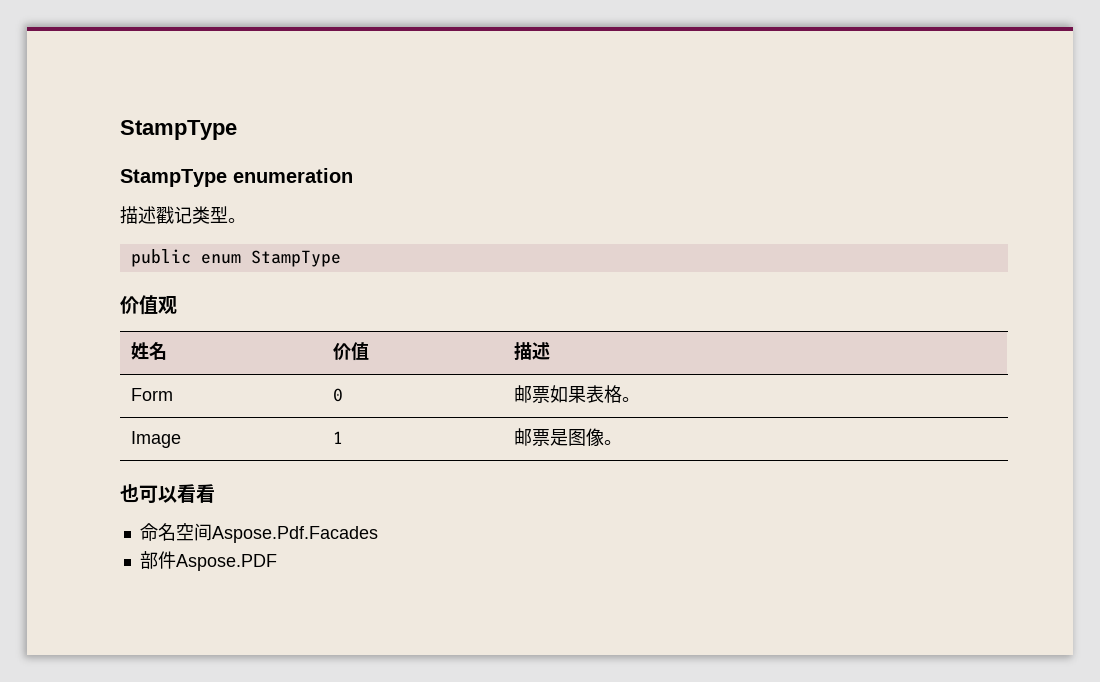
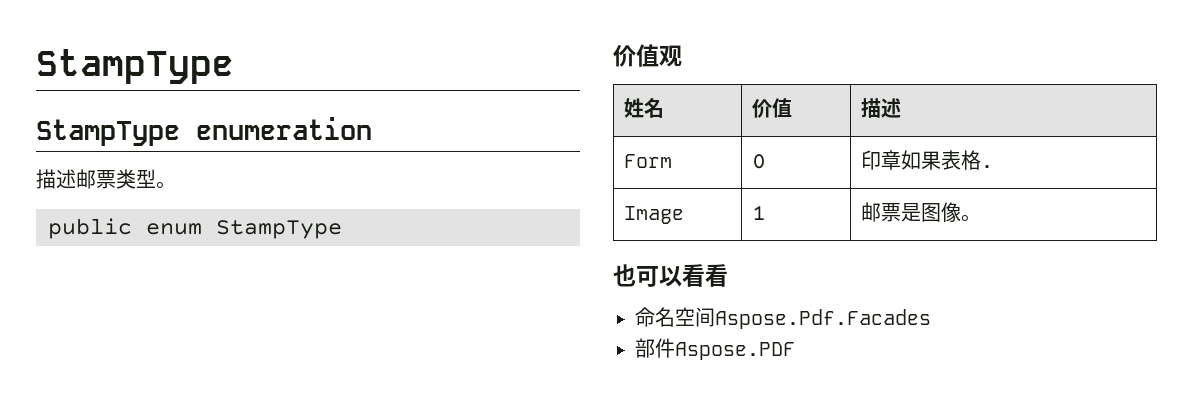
- 描述戳记类型。
+ 描述邮票类型。
- Form | 0 | 邮票如果表格。
+ Form | 0 | 印章如果表格.

